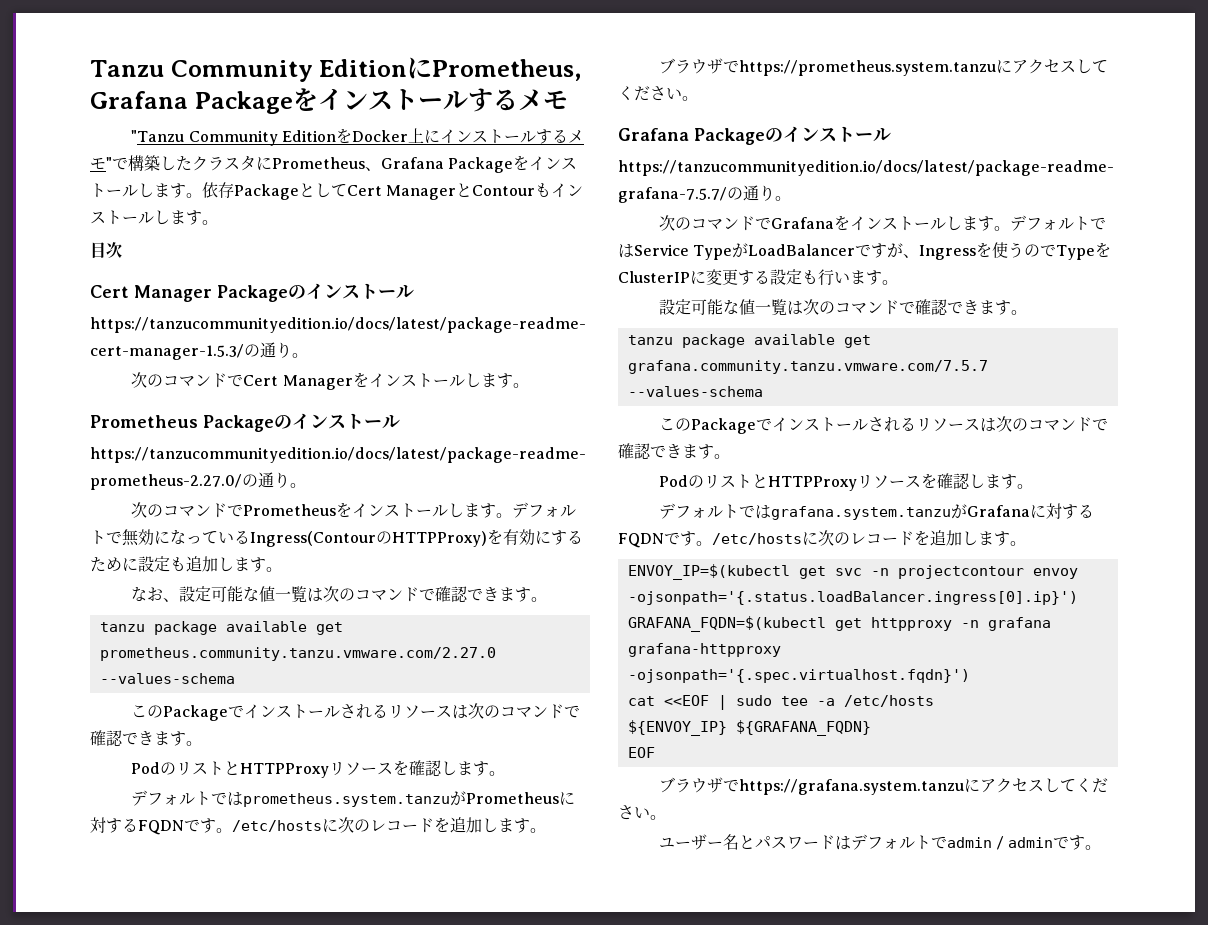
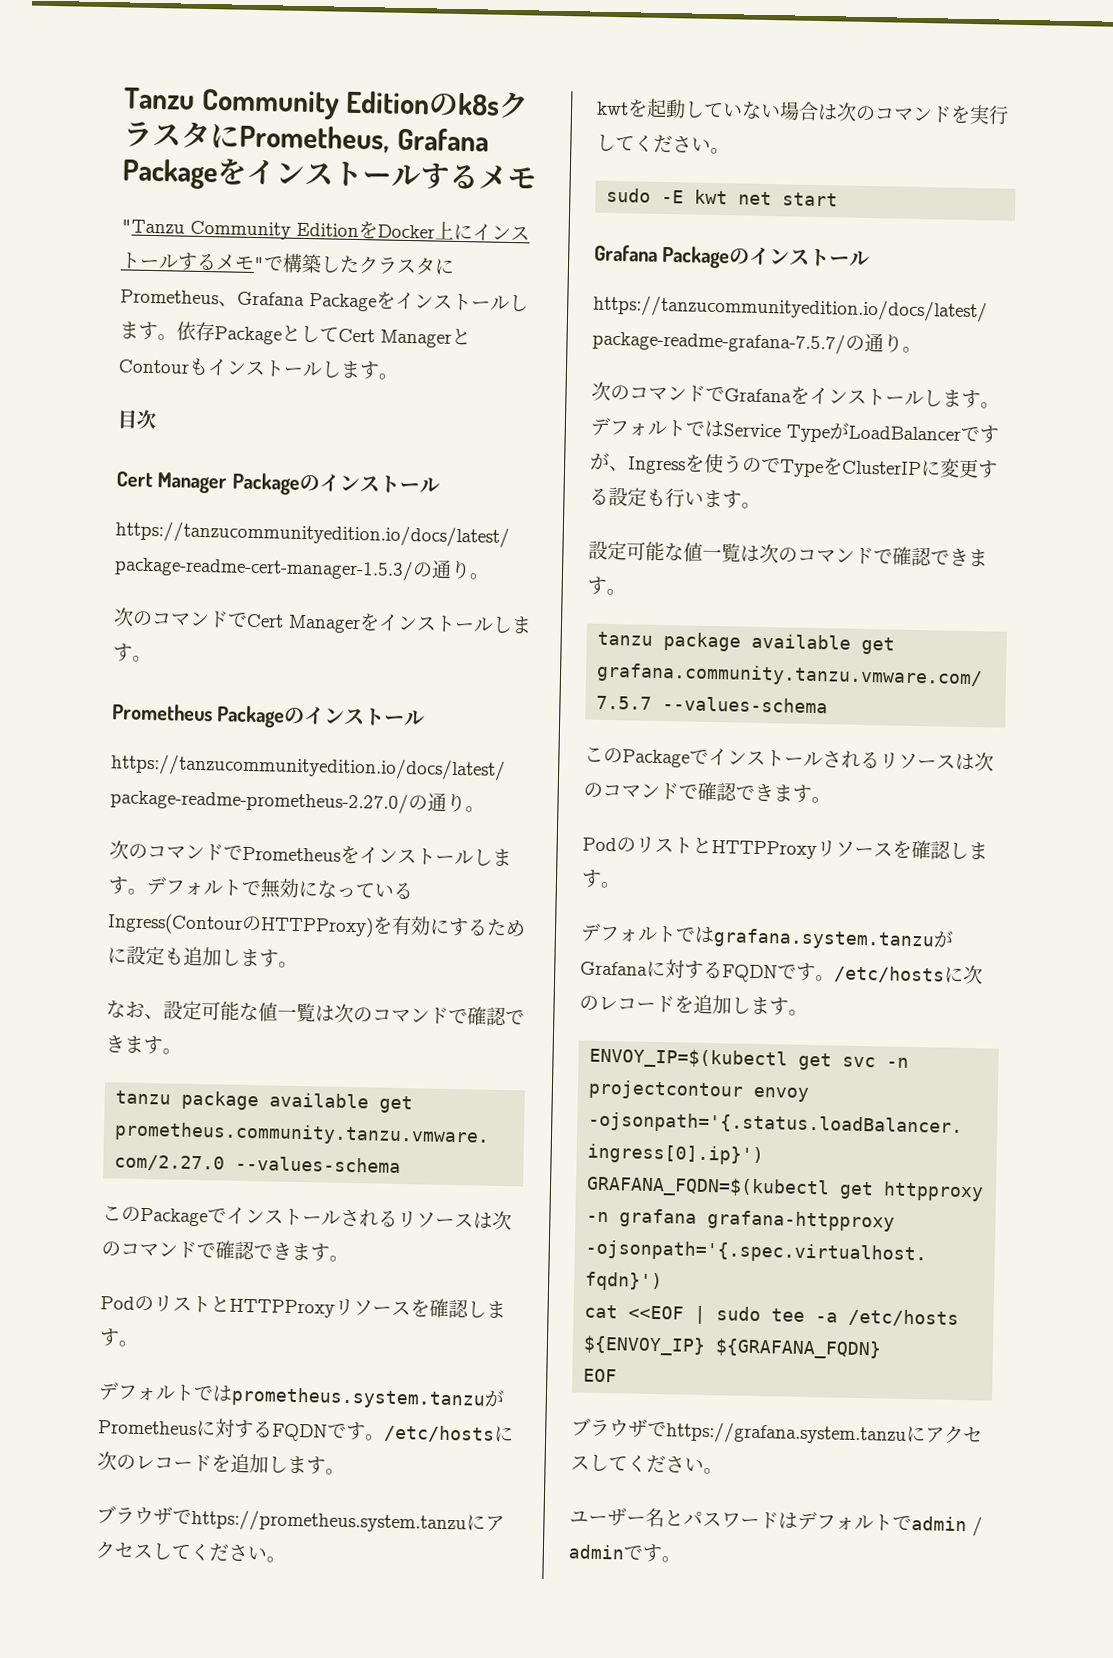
- Tanzu Community EditionにPrometheus, Grafana Packageをインストールするメモ
+ Tanzu Community Editionのk8sクラスタにPrometheus, Grafana Packageをインストールするメモ
+ kwtを起動していない場合は次のコマンドを実行してください。
+ sudo -E kwt net start

